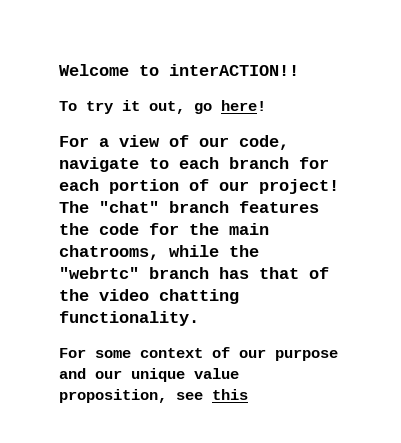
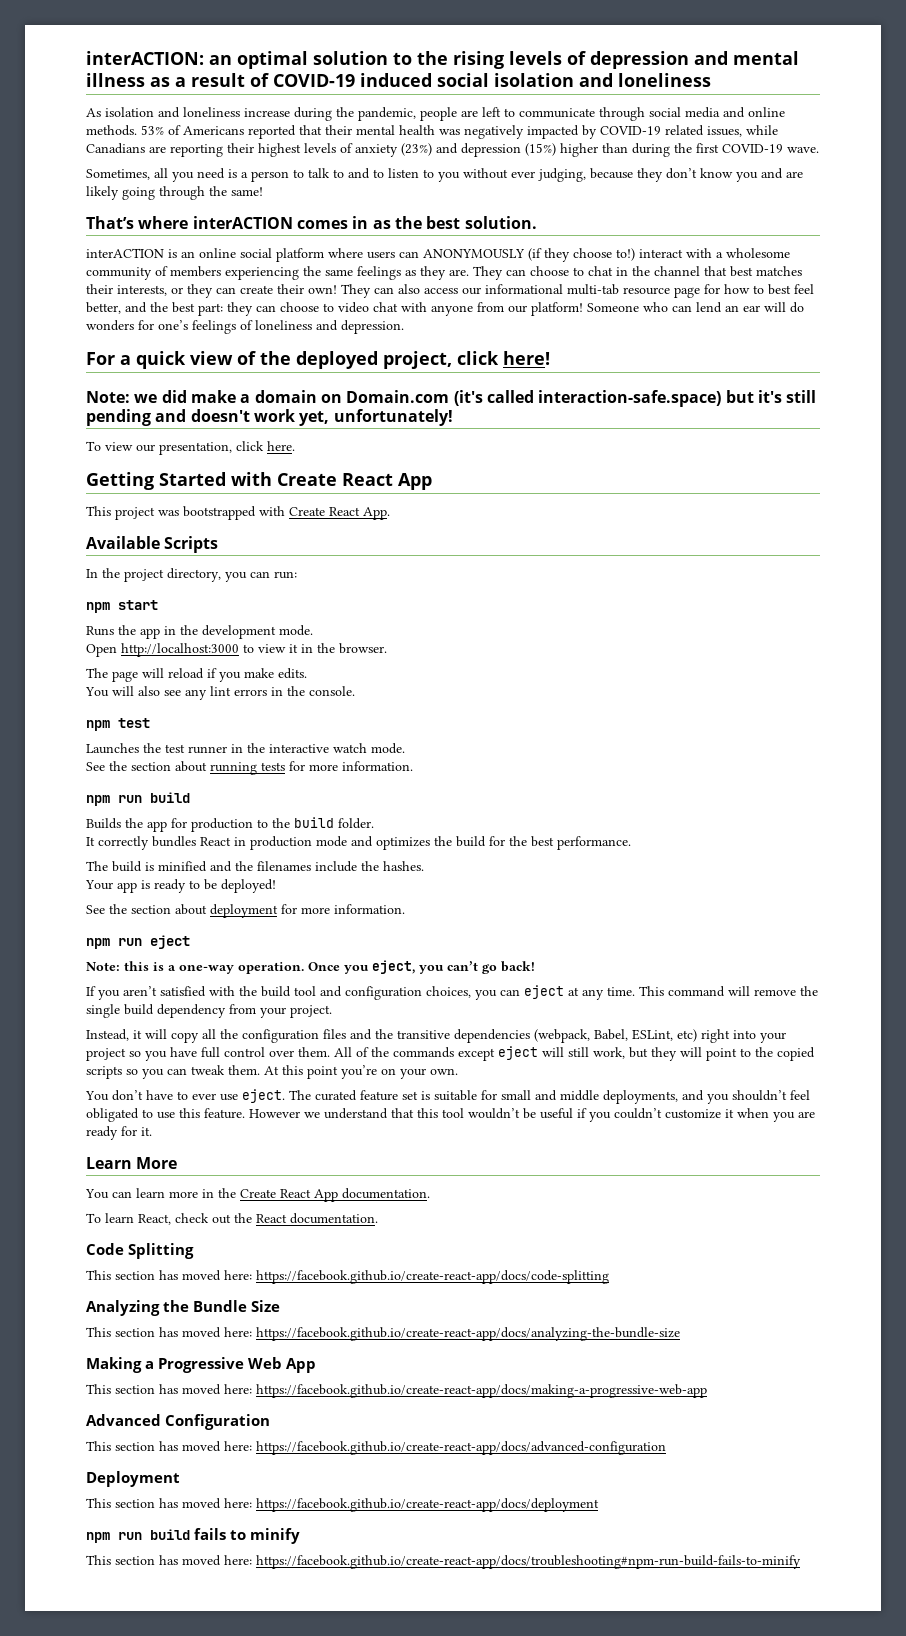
- Welcome to interACTION!!
- To try it out, go here!
+ interACTION: an optimal solution to the rising levels of depression and mental illness as a result of COVID-19 induced social isolation and loneliness
+ As isolation and loneliness increase during the pandemic, people are left to communicate through social media and online methods. 53% of Americans reported that their mental health was negatively impacted by COVID-19 related issues, while Canadians are reporting their highest levels of anxiety (23%) and depression (15%) higher than during the first COVID-19 wave.
+ Sometimes, all you need is a person to talk to and to listen to you without ever judging, because they don’t know you and are likely going through the same!
+ That’s where interACTION comes in as the best solution.
+ interACTION is an online social platform where users can ANONYMOUSLY (if they choose to!) interact with a wholesome community of members experiencing the same feelings as they are. They can choose to chat in the channel that best matches their interests, or they can create their own! They can also access our informational multi-tab resource page for how to best feel better, and the best part: they can choose to video chat with anyone from our platform! Someone who can lend an ear will do wonders for one’s feelings of loneliness and depression.
- For a view of our code, navigate to each branch for each portion of our project! The "chat" branch features the code for the main chatrooms, while the "webrtc" branch has that of the video chatting functionality.
- For some context of our purpose and our unique value proposition, see this
+ For a quick view of the deployed project, click here!
+ Note: we did make a domain on Domain.com (it's called interaction-safe.space) but it's still pending and doesn't work yet, unfortunately!
+ To view our presentation, click here.
+ Getting Started with Create React App
+ This project was bootstrapped with Create React App.
+ Available Scripts
+ In the project directory, you can run:
+ npm start
+ Runs the app in the development mode.
+ Open http://localhost:3000 to view it in the browser.
+ The page will reload if you make edits.
+ You will also see any lint errors in the console.
+ npm test
+ Launches the test runner in the interactive watch mode.
+ See the section about running tests for more information.
+ npm run build
+ Builds the app for production to the build folder.
+ It correctly bundles React in production mode and optimizes the build for the best performance.
+ The build is minified and the filenames include the hashes.
+ Your app is ready to be deployed!
+ See the section about deployment for more information.
+ npm run eject
+ Note: this is a one-way operation. Once you eject, you can’t go back!
+ If you aren’t satisfied with the build tool and configuration choices, you can eject at any time. This command will remove the single build dependency from your project.
+ Instead, it will copy all the configuration files and the transitive dependencies (webpack, Babel, ESLint, etc) right into your project so you have full control over them. All of the commands except eject will still work, but they will point to the copied scripts so you can tweak them. At this point you’re on your own.
+ You don’t have to ever use eject. The curated feature set is suitable for small and middle deployments, and you shouldn’t feel obligated to use this feature. However we understand that this tool wouldn’t be useful if you couldn’t customize it when you are ready for it.
+ Learn More
+ You can learn more in the Create React App documentation.
+ To learn React, check out the React documentation.
+ Code Splitting
+ This section has moved here: https://facebook.github.io/create-react-app/docs/code-splitting
+ Analyzing the Bundle Size
+ This section has moved here: https://facebook.github.io/create-react-app/docs/analyzing-the-bundle-size
+ Making a Progressive Web App
+ This section has moved here: https://facebook.github.io/create-react-app/docs/making-a-progressive-web-app
+ Advanced Configuration
+ This section has moved here: https://facebook.github.io/create-react-app/docs/advanced-configuration
+ Deployment
+ This section has moved here: https://facebook.github.io/create-react-app/docs/deployment
+ npm run build fails to minify
+ This section has moved here: https://facebook.github.io/create-react-app/docs/troubleshooting#npm-run-build-fails-to-minify

